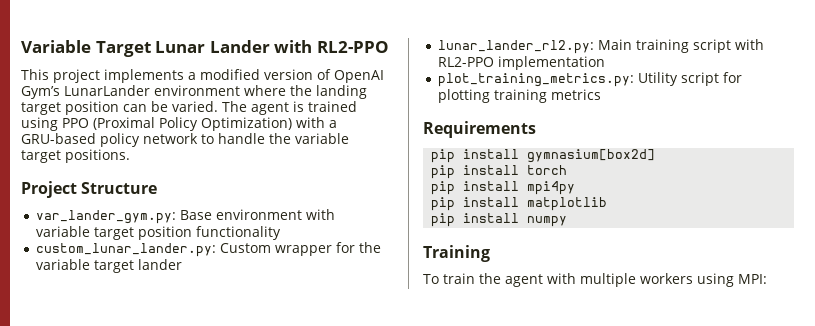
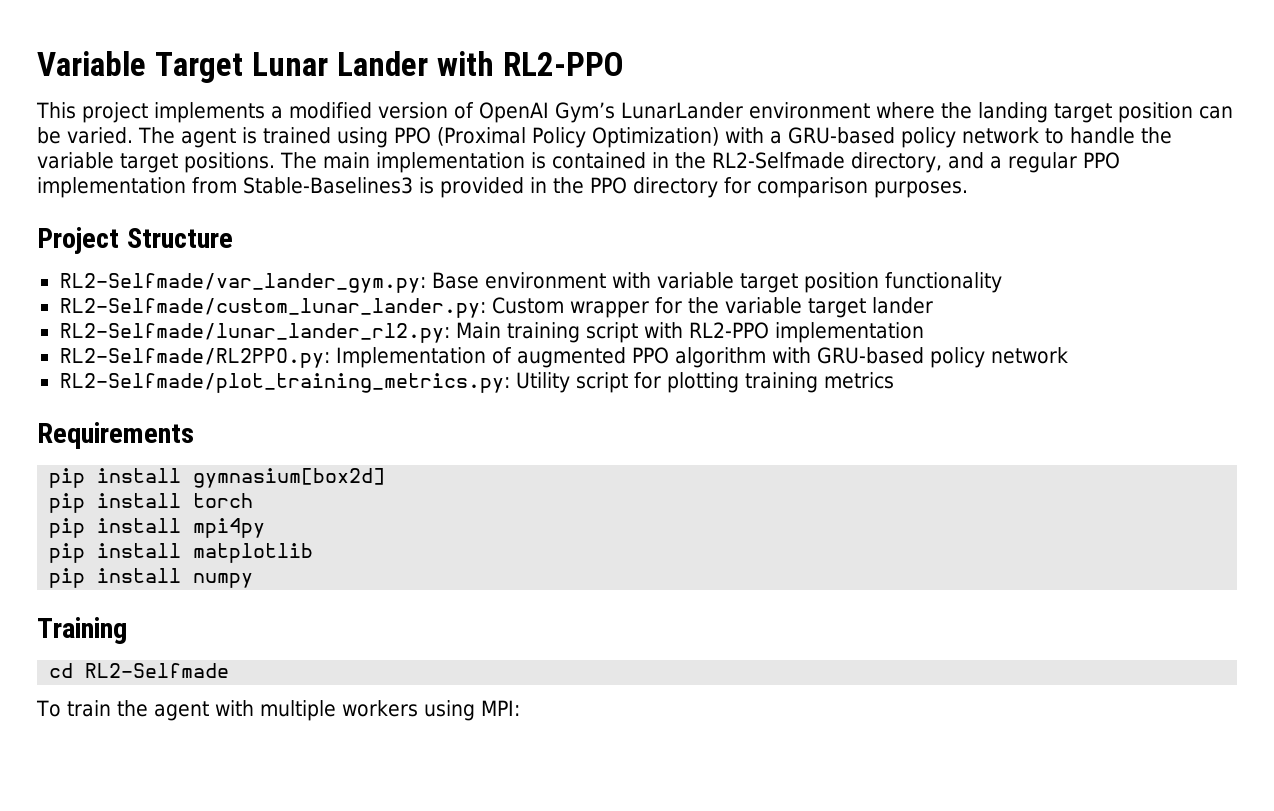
+ The main implementation is contained in the RL2-Selfmade directory, and a regular PPO implementation from Stable-Baselines3 is provided in the PPO directory for comparison purposes.
- var_lander_gym.py: Base environment with variable target position functionality
+ RL2-Selfmade/var_lander_gym.py: Base environment with variable target position functionality
- custom_lunar_lander.py: Custom wrapper for the variable target lander
+ RL2-Selfmade/custom_lunar_lander.py: Custom wrapper for the variable target lander
- lunar_lander_rl2.py: Main training script with RL2-PPO implementation
+ RL2-Selfmade/lunar_lander_rl2.py: Main training script with RL2-PPO implementation
- plot_training_metrics.py: Utility script for plotting training metrics
+ RL2-Selfmade/RL2PPO.py: Implementation of augmented PPO algorithm with GRU-based policy network
+ RL2-Selfmade/plot_training_metrics.py: Utility script for plotting training metrics
+ cd RL2-Selfmade

